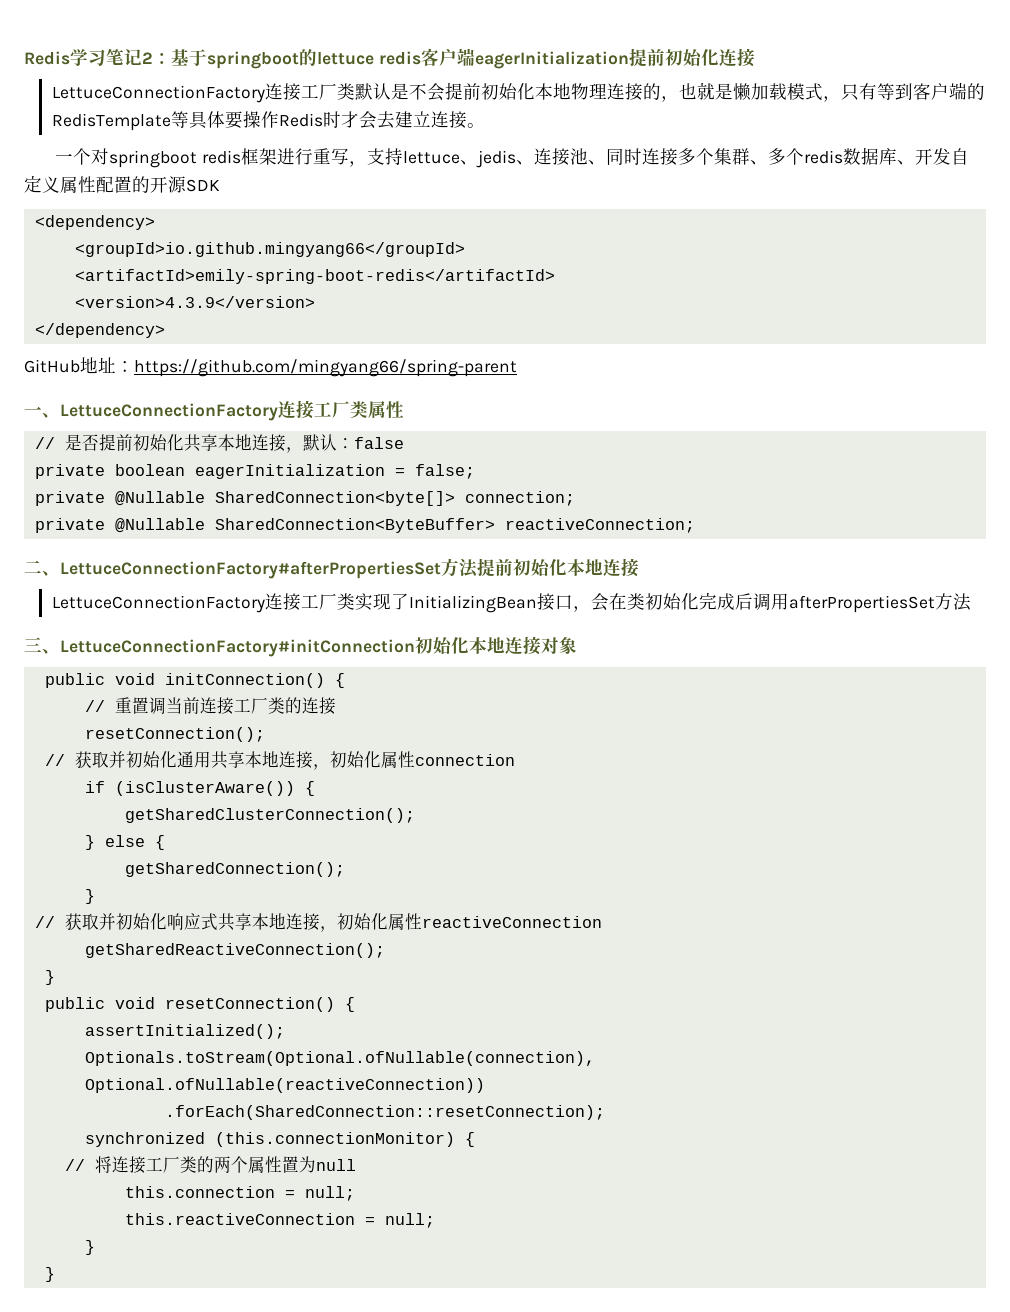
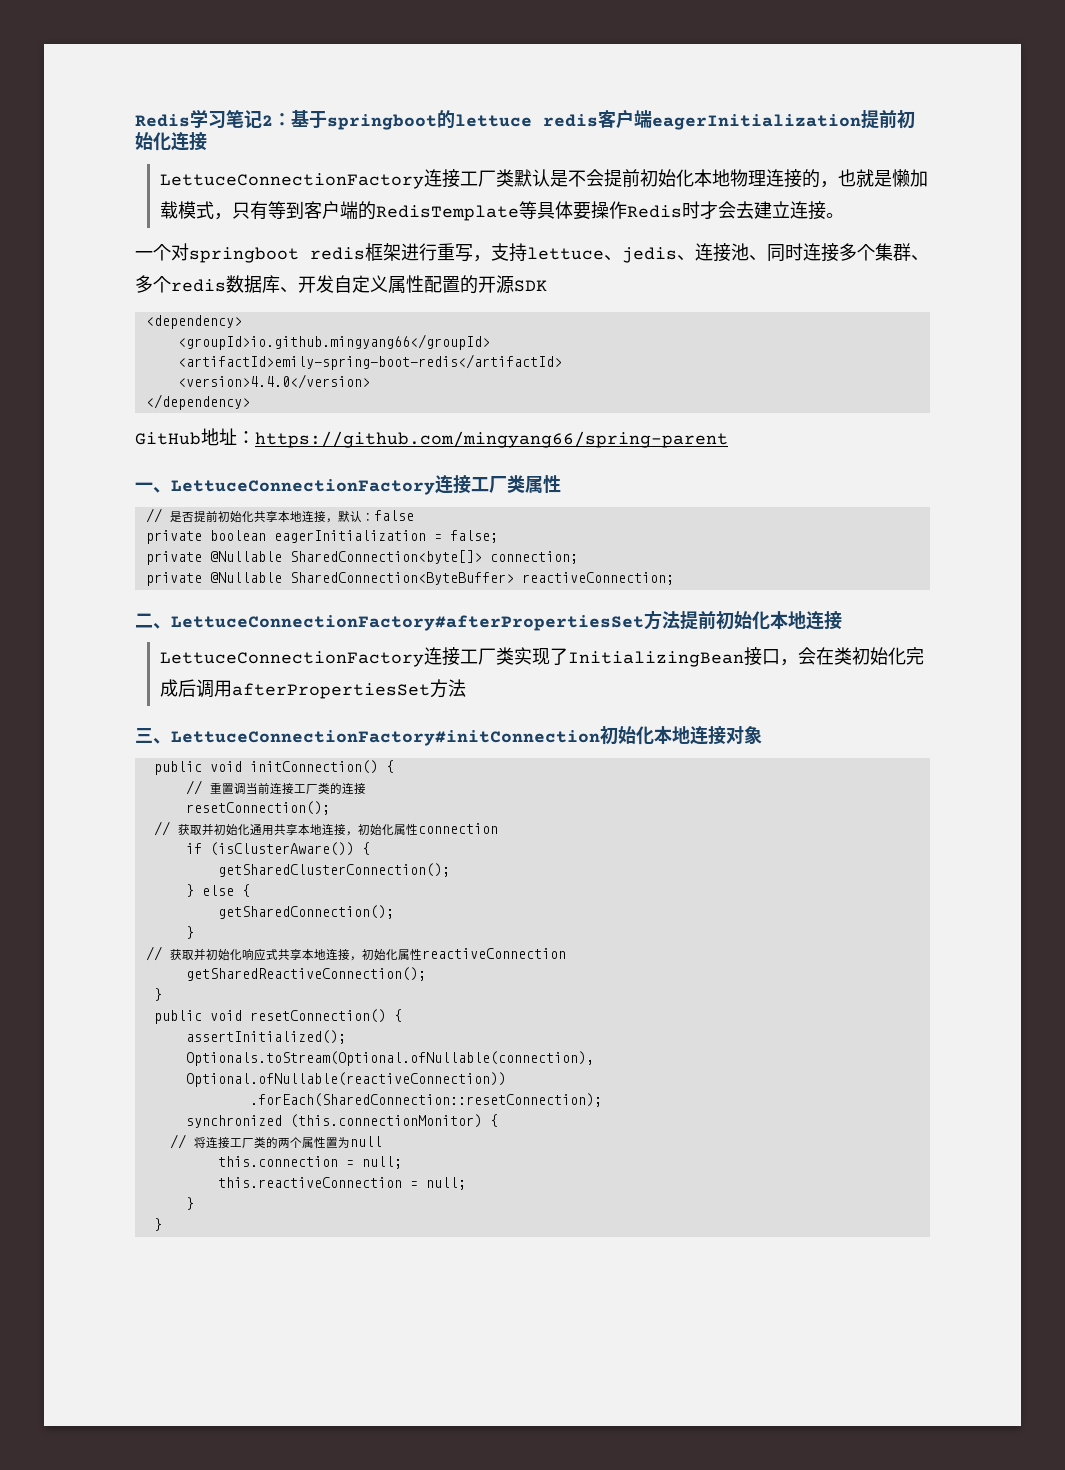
- <version>4.3.9</version>
+ <version>4.4.0</version>

